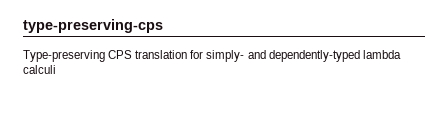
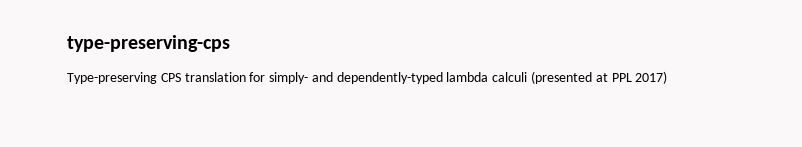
- Type-preserving CPS translation for simply- and dependently-typed lambda calculi
+ Type-preserving CPS translation for simply- and dependently-typed lambda calculi (presented at PPL 2017)

